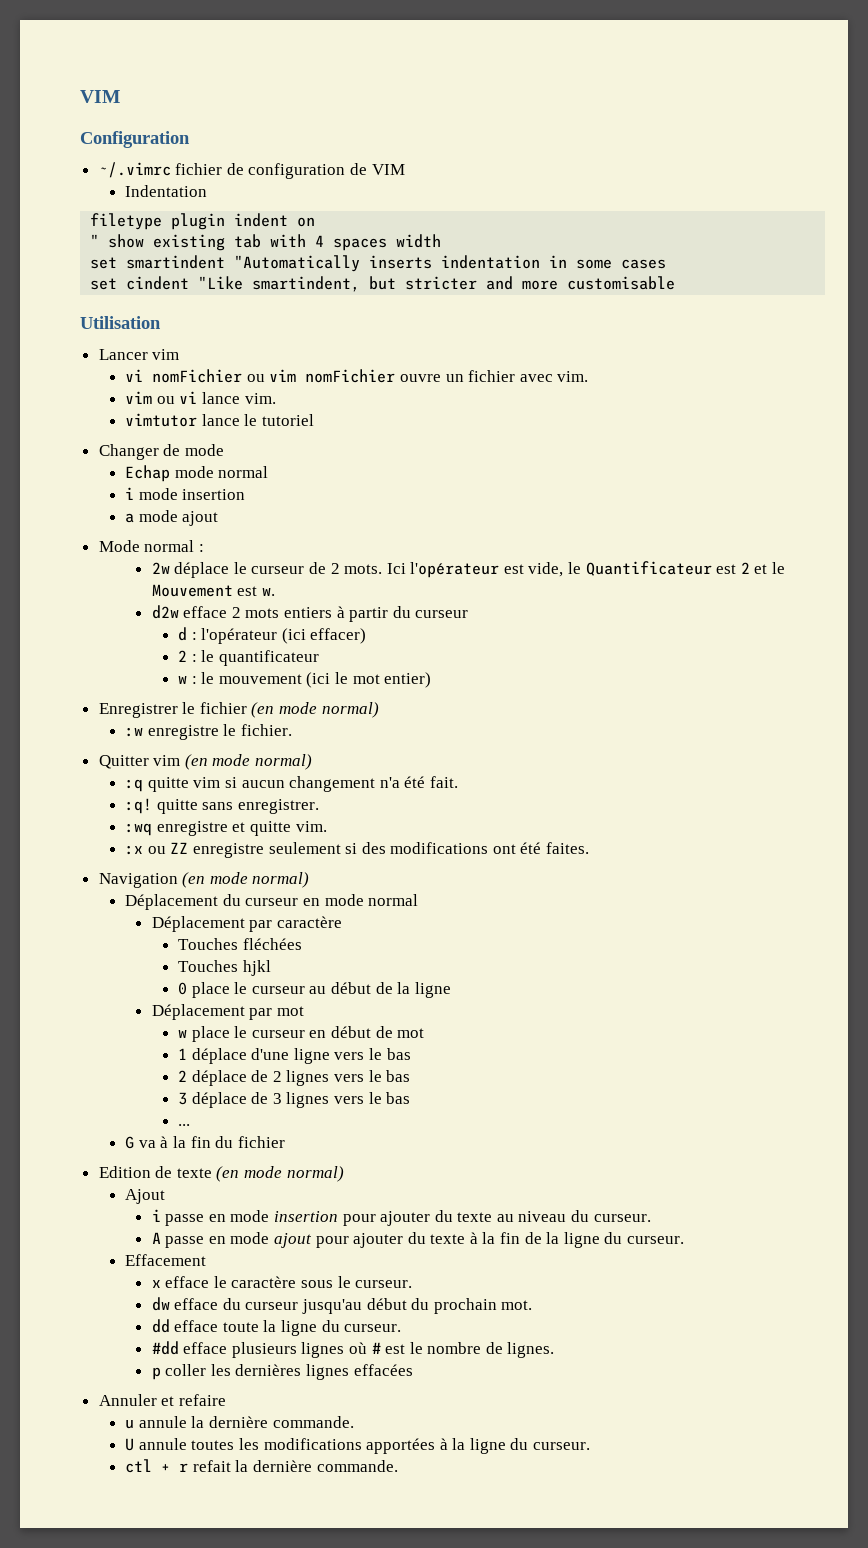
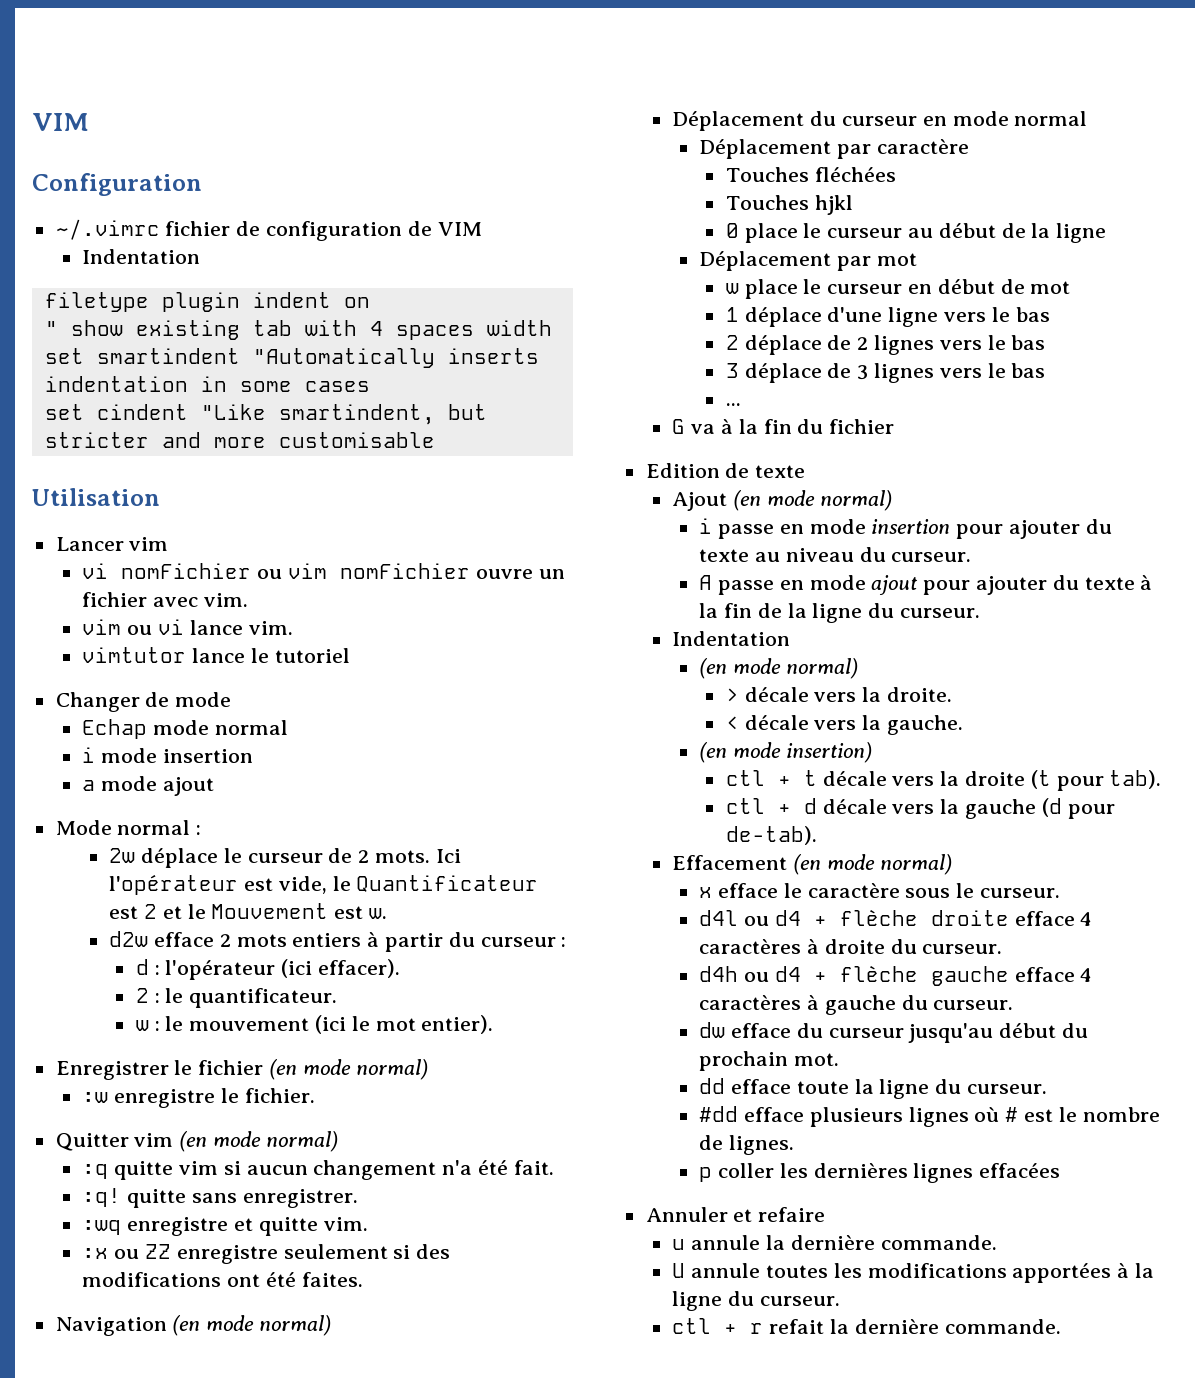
- d2w efface 2 mots entiers à partir du curseur
+ d2w efface 2 mots entiers à partir du curseur :
- d : l'opérateur (ici effacer)
+ d : l'opérateur (ici effacer).
- 2 : le quantificateur
+ 2 : le quantificateur.
- w : le mouvement (ici le mot entier)
+ w : le mouvement (ici le mot entier).
- Edition de texte (en mode normal)
- Ajout
+ Edition de texte
+ Ajout (en mode normal)
  A passe en mode ajout pour ajouter du texte à la fin de la ligne du curseur.
- Effacement
+ Indentation
+ (en mode normal)
+ > décale vers la droite.
+ < décale vers la gauche.
+ (en mode insertion)
+ ctl + t décale vers la droite (t pour tab).
+ ctl + d décale vers la gauche (d pour de-tab).
+ Effacement (en mode normal)
+ d4l ou d4 + flèche droite efface 4 caractères à droite du curseur.
+ d4h ou d4 + flèche gauche efface 4 caractères à gauche du curseur.

